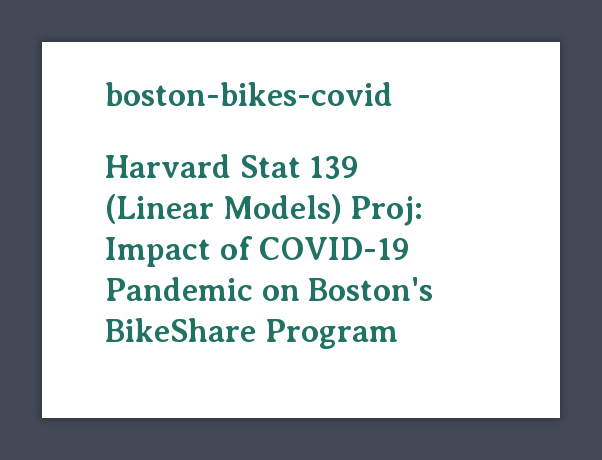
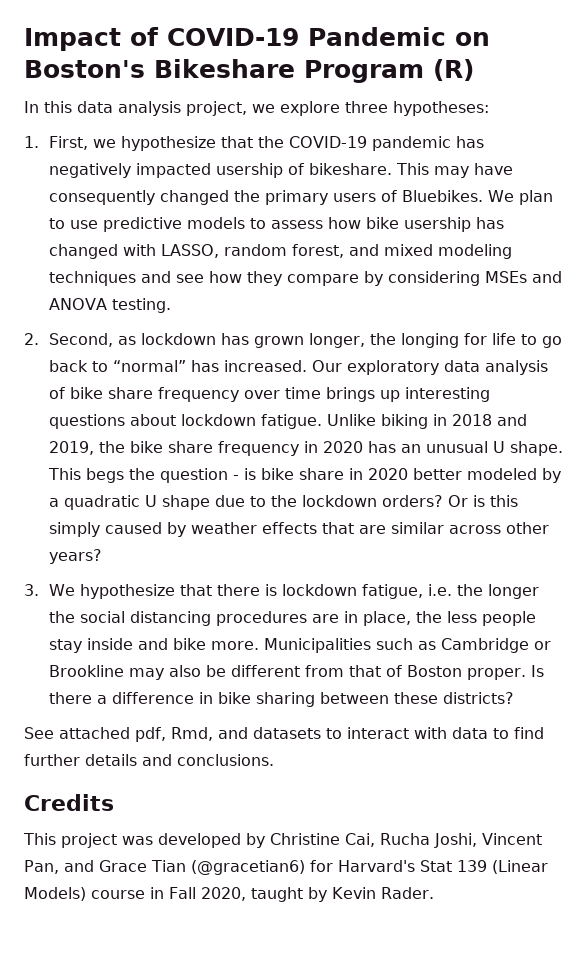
- boston-bikes-covid
- Harvard Stat 139 (Linear Models) Proj: Impact of COVID-19 Pandemic on Boston's BikeShare Program
+ Impact of COVID-19 Pandemic on Boston's Bikeshare Program (R)
+ In this data analysis project, we explore three hypotheses:
+ 1. First, we hypothesize that the COVID-19 pandemic has negatively impacted usership of bikeshare. This may have consequently changed the primary users of Bluebikes. We plan to use predictive models to assess how bike usership has changed with LASSO, random forest, and mixed modeling techniques and see how they compare by considering MSEs and ANOVA testing.
+ 2. Second, as lockdown has grown longer, the longing for life to go back to “normal” has increased. Our exploratory data analysis of bike share frequency over time brings up interesting questions about lockdown fatigue. Unlike biking in 2018 and 2019, the bike share frequency in 2020 has an unusual U shape. This begs the question - is bike share in 2020 better modeled by a quadratic U shape due to the lockdown orders? Or is this simply caused by weather effects that are similar across other years?
+ 3. We hypothesize that there is lockdown fatigue, i.e. the longer the social distancing procedures are in place, the less people stay inside and bike more. Municipalities such as Cambridge or Brookline may also be different from that of Boston proper. Is there a difference in bike sharing between these districts?
+ See attached pdf, Rmd, and datasets to interact with data to find further details and conclusions.
+ Credits
+ This project was developed by Christine Cai, Rucha Joshi, Vincent Pan, and Grace Tian (@gracetian6) for Harvard's Stat 139 (Linear Models) course in Fall 2020, taught by Kevin Rader.

